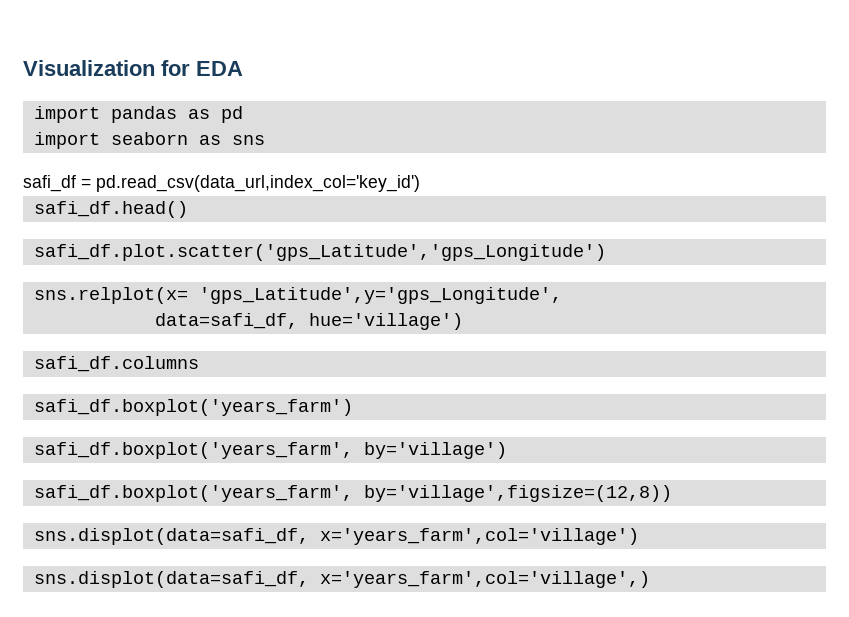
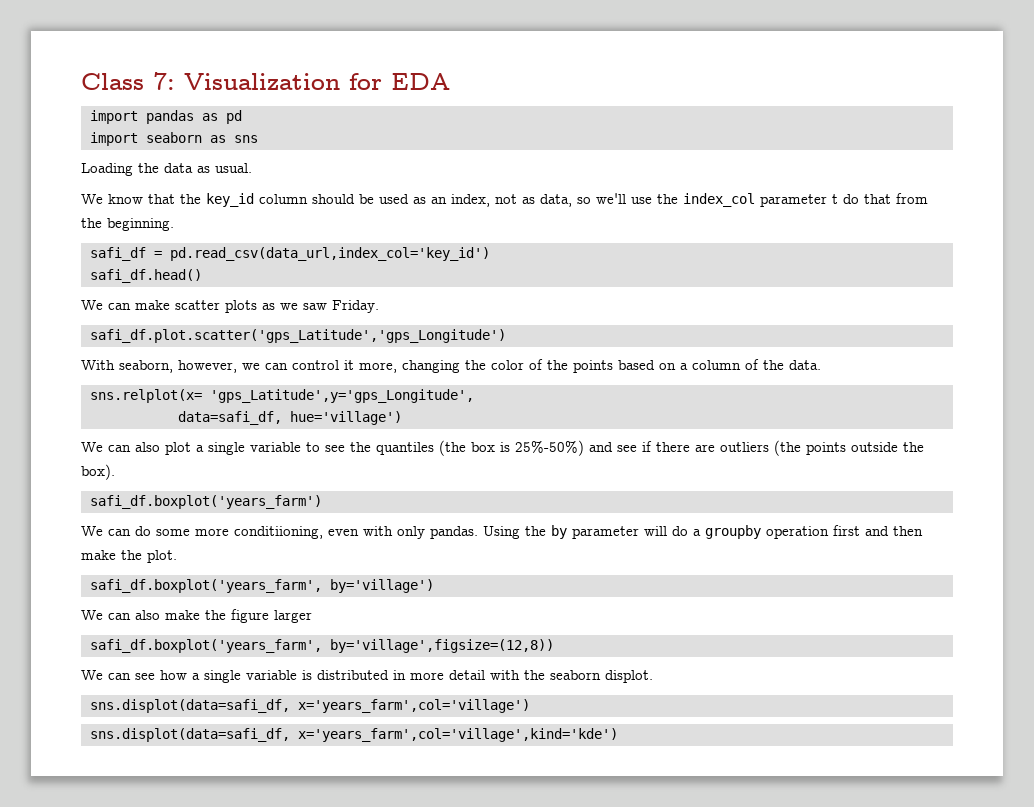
- Visualization for EDA
+ Class 7: Visualization for EDA
+ Loading the data as usual.
+ We know that the key_id column should be used as an index, not as data, so we'll use the index_col parameter t do that from the beginning.
  safi_df = pd.read_csv(data_url,index_col='key_id')
  safi_df.head()
+ We can make scatter plots as we saw Friday.
  safi_df.plot.scatter('gps_Latitude','gps_Longitude')
+ With seaborn, however, we can control it more, changing the color of the points based on a column of the data.
  sns.relplot(x= 'gps_Latitude',y='gps_Longitude',
  data=safi_df, hue='village')
- safi_df.columns
+ We can also plot a single variable to see the quantiles (the box is 25%-50%) and see if there are outliers (the points outside the box).
  safi_df.boxplot('years_farm')
+ We can do some more conditiioning, even with only pandas. Using the by parameter will do a groupby operation first and then make the plot.
  safi_df.boxplot('years_farm', by='village')
+ We can also make the figure larger
  safi_df.boxplot('years_farm', by='village',figsize=(12,8))
+ We can see how a single variable is distributed in more detail with the seaborn displot.
- sns.displot(data=safi_df, x='years_farm',col='village',)
+ sns.displot(data=safi_df, x='years_farm',col='village',kind='kde')

